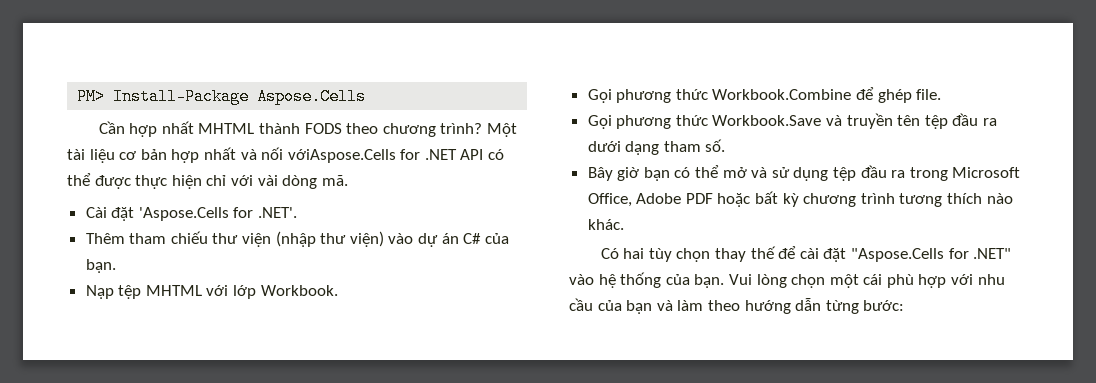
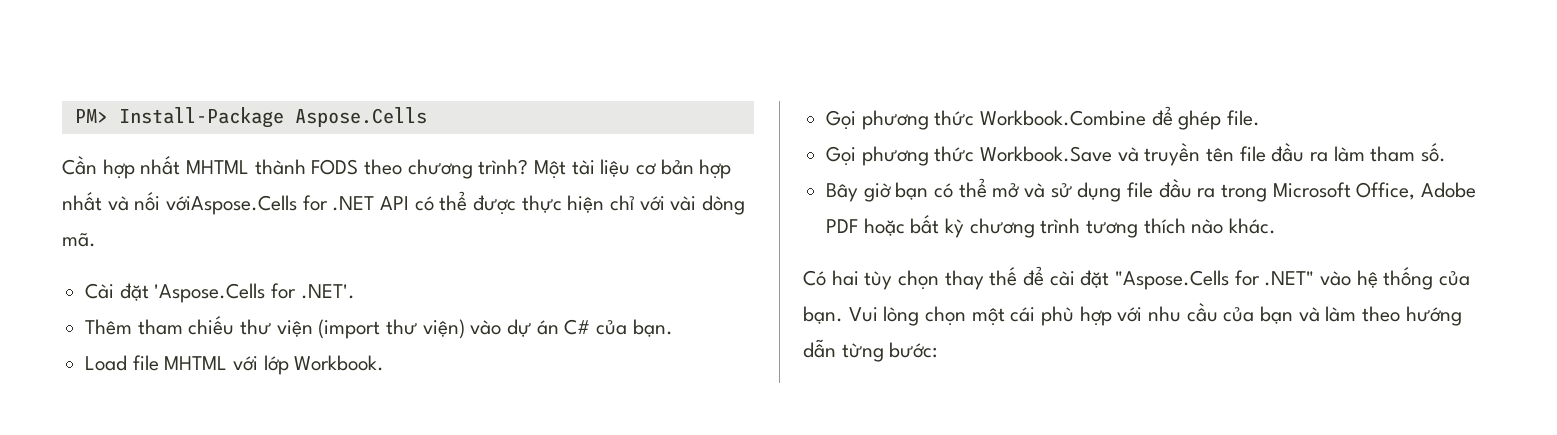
- Thêm tham chiếu thư viện (nhập thư viện) vào dự án C# của bạn.
+ Thêm tham chiếu thư viện (import thư viện) vào dự án C# của bạn.
- Nạp tệp MHTML với lớp Workbook.
+ Load file MHTML với lớp Workbook.
- Gọi phương thức Workbook.Save và truyền tên tệp đầu ra dưới dạng tham số.
+ Gọi phương thức Workbook.Save và truyền tên file đầu ra làm tham số.
- Bây giờ bạn có thể mở và sử dụng tệp đầu ra trong Microsoft Office, Adobe PDF hoặc bất kỳ chương trình tương thích nào khác.
+ Bây giờ bạn có thể mở và sử dụng file đầu ra trong Microsoft Office, Adobe PDF hoặc bất kỳ chương trình tương thích nào khác.

